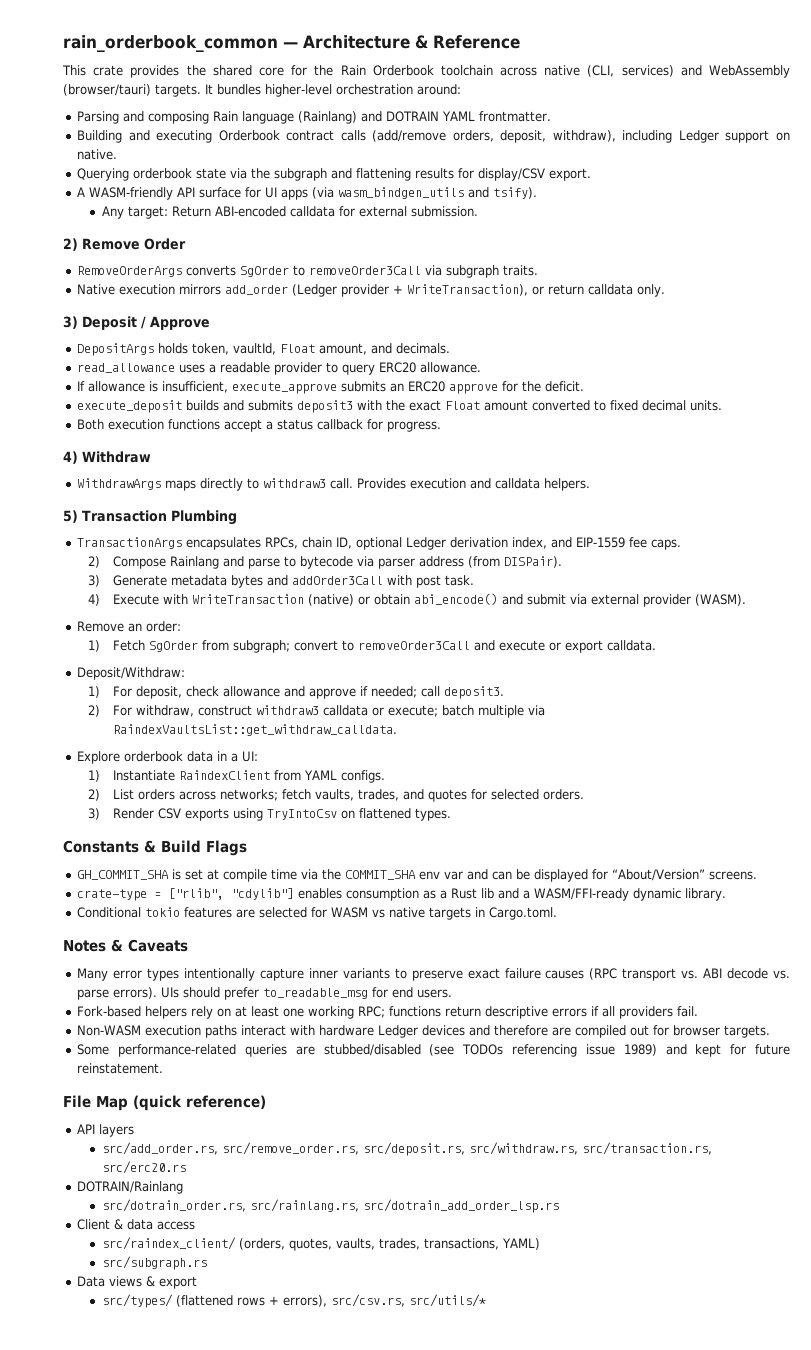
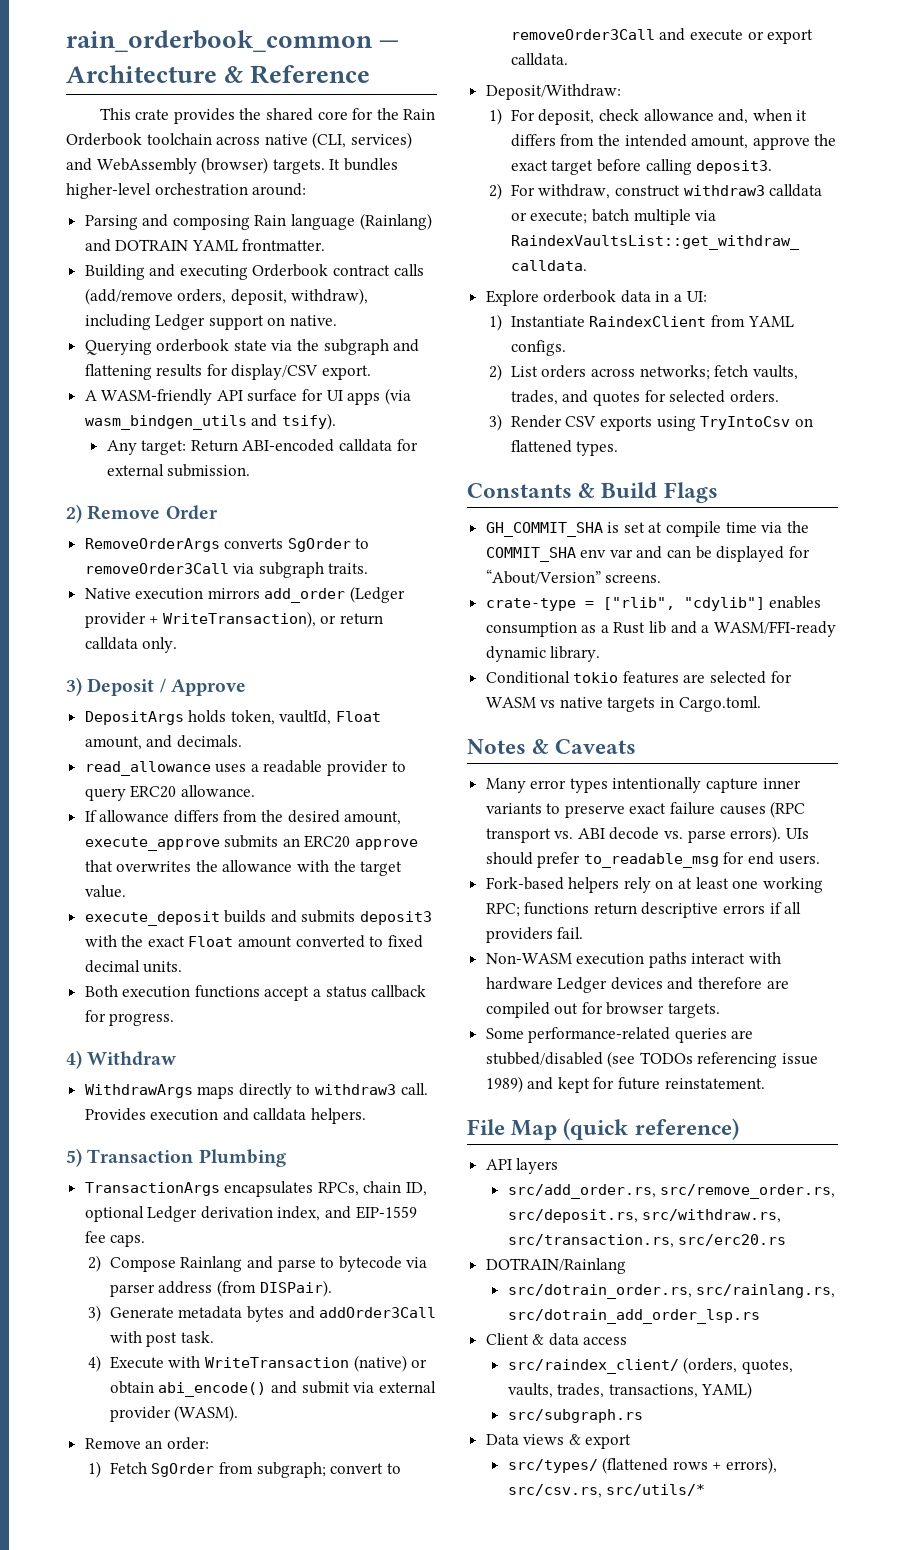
- This crate provides the shared core for the Rain Orderbook toolchain across native (CLI, services) and WebAssembly (browser/tauri) targets.
+ This crate provides the shared core for the Rain Orderbook toolchain across native (CLI, services) and WebAssembly (browser) targets.
- If allowance is insufficient, execute_approve submits an ERC20 approve for the deficit.
+ If allowance differs from the desired amount, execute_approve submits an ERC20 approve that overwrites the allowance with the target value.
- 1) For deposit, check allowance and approve if needed; call deposit3.
+ 1) For deposit, check allowance and, when it differs from the intended amount, approve the exact target before calling deposit3.

